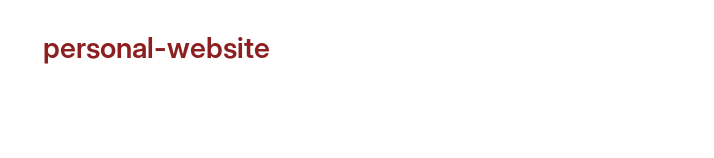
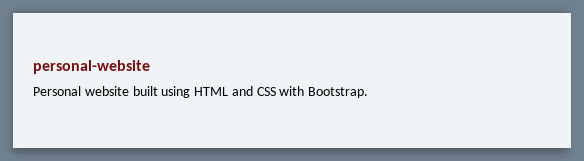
+ Personal website built using HTML and CSS with Bootstrap.

